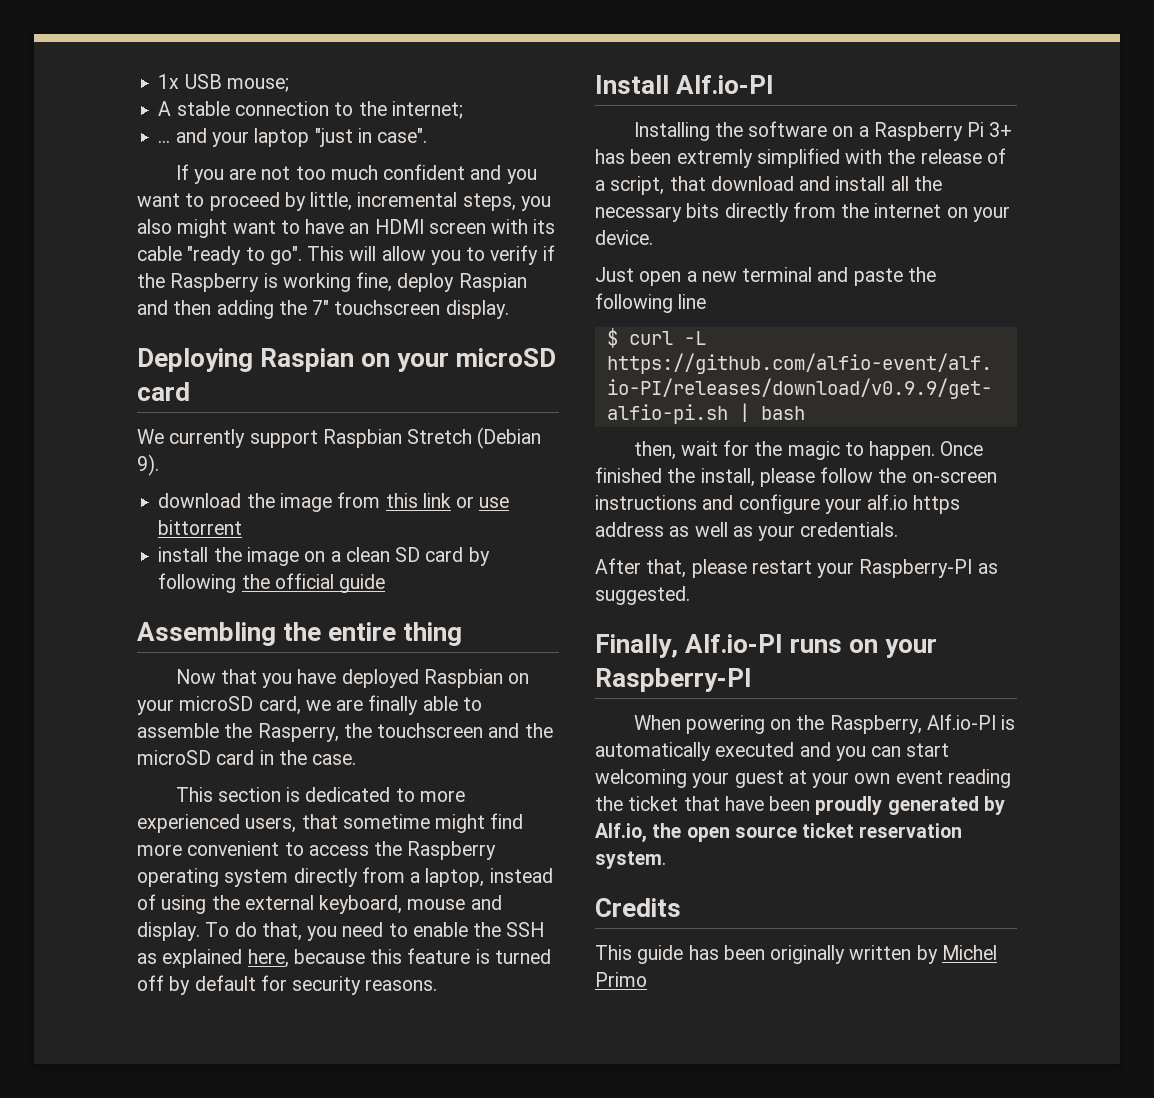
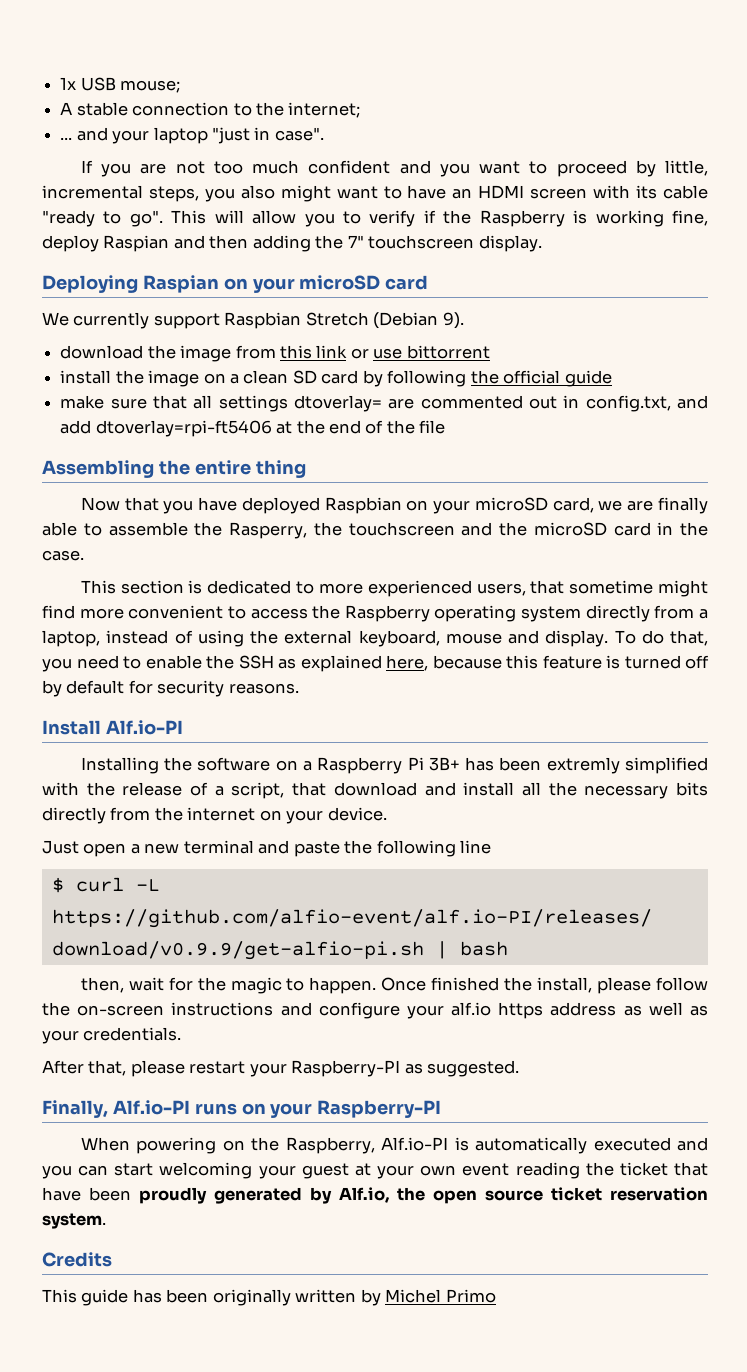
+ make sure that all settings dtoverlay= are commented out in config.txt, and add dtoverlay=rpi-ft5406 at the end of the file
- Installing the software on a Raspberry Pi 3+ has been extremly simplified with the release of a script, that download and install all the necessary bits directly from the internet on your device.
+ Installing the software on a Raspberry Pi 3B+ has been extremly simplified with the release of a script, that download and install all the necessary bits directly from the internet on your device.

